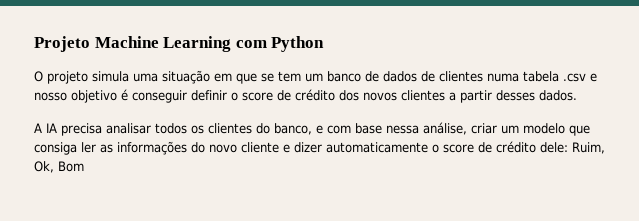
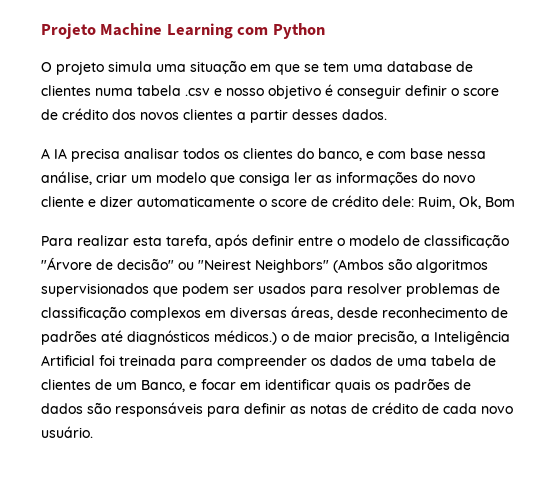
- O projeto simula uma situação em que se tem um banco de dados de clientes numa tabela .csv e nosso objetivo é conseguir definir o score de crédito dos novos clientes a partir desses dados.
+ O projeto simula uma situação em que se tem uma database de clientes numa tabela .csv e nosso objetivo é conseguir definir o score de crédito dos novos clientes a partir desses dados.
+ Para realizar esta tarefa, após definir entre o modelo de classificação "Árvore de decisão" ou "Neirest Neighbors" (Ambos são algoritmos supervisionados que podem ser usados para resolver problemas de classificação complexos em diversas áreas, desde reconhecimento de padrões até diagnósticos médicos.) o de maior precisão, a Inteligência Artificial foi treinada para compreender os dados de uma tabela de clientes de um Banco, e focar em identificar quais os padrões de dados são responsáveis para definir as notas de crédito de cada novo usuário.

